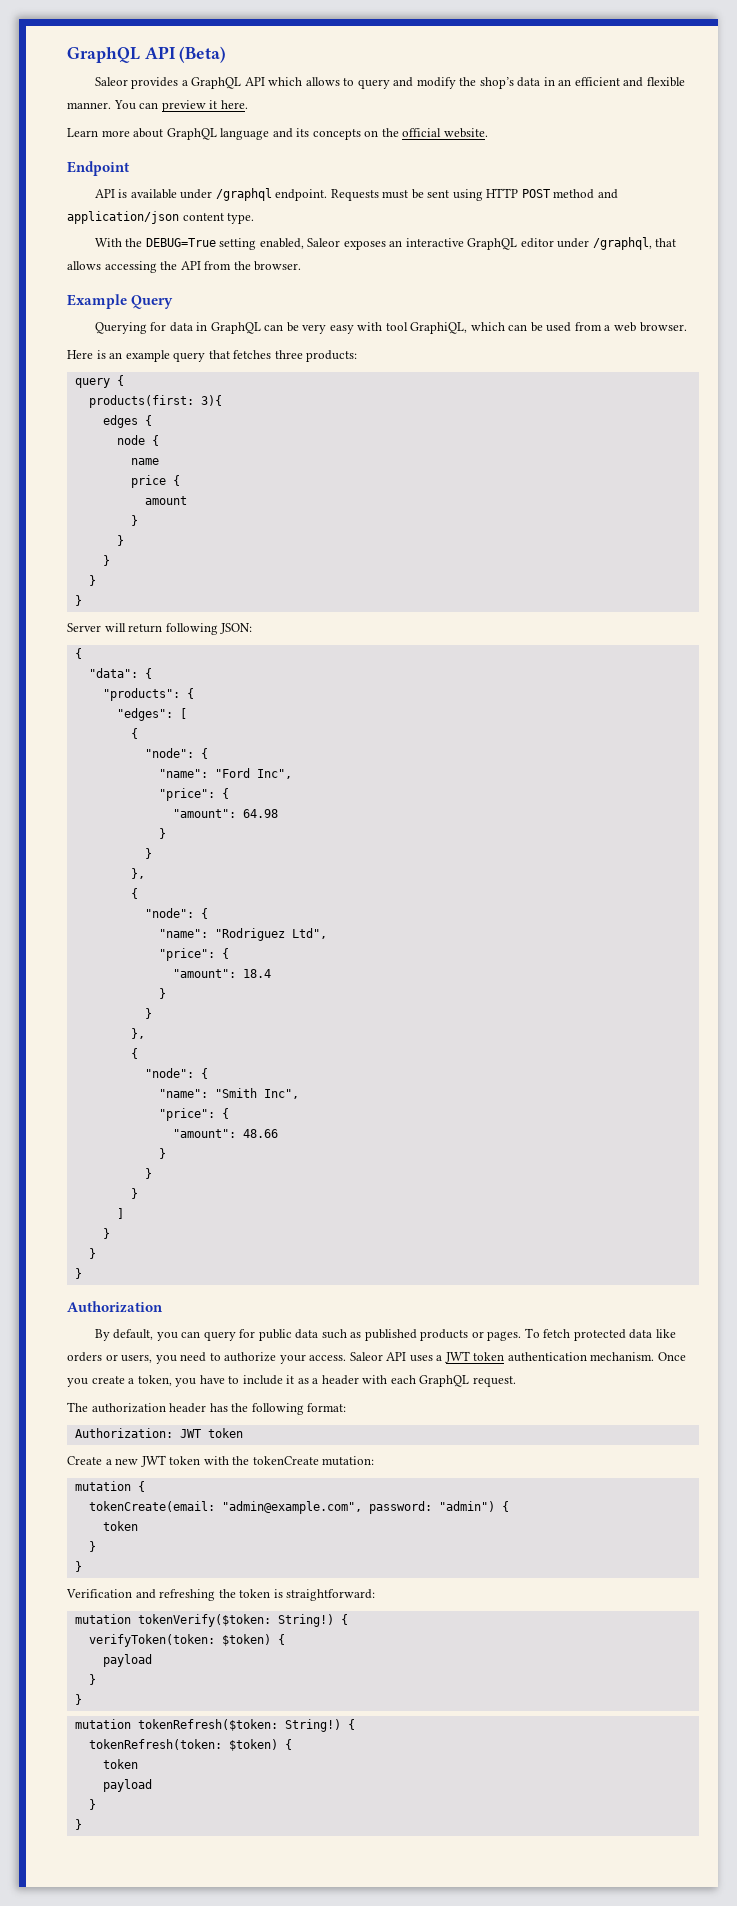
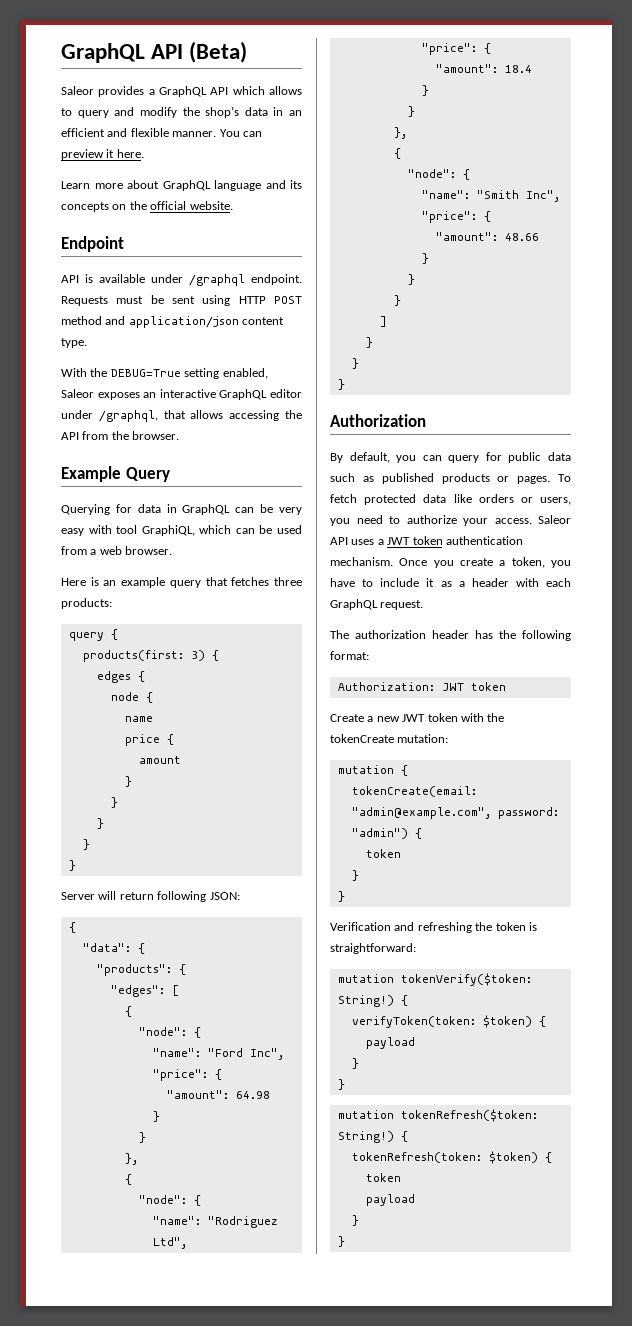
- products(first: 3){
+ products(first: 3) {

